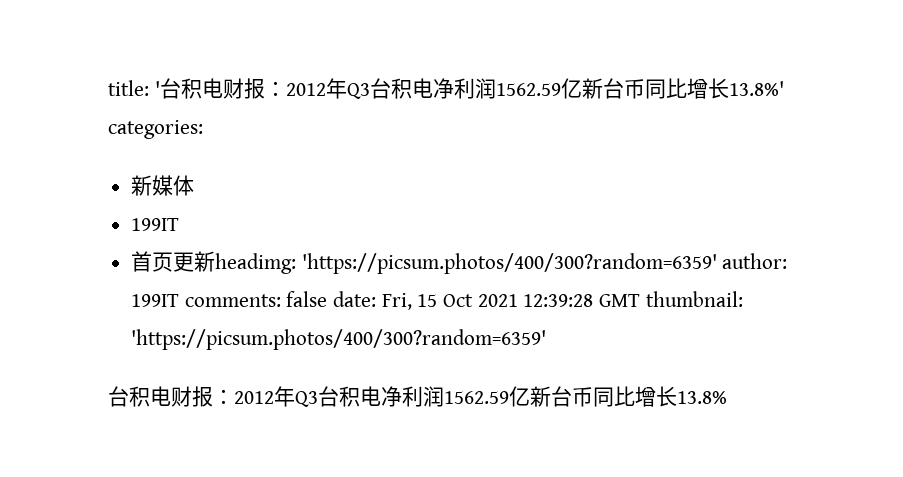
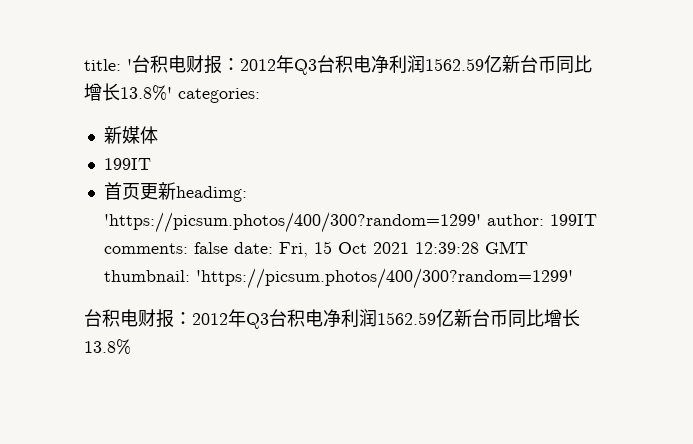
- 首页更新headimg: 'https://picsum.photos/400/300?random=6359' author: 199IT comments: false date: Fri, 15 Oct 2021 12:39:28 GMT thumbnail: 'https://picsum.photos/400/300?random=6359'
+ 首页更新headimg: 'https://picsum.photos/400/300?random=1299' author: 199IT comments: false date: Fri, 15 Oct 2021 12:39:28 GMT thumbnail: 'https://picsum.photos/400/300?random=1299'

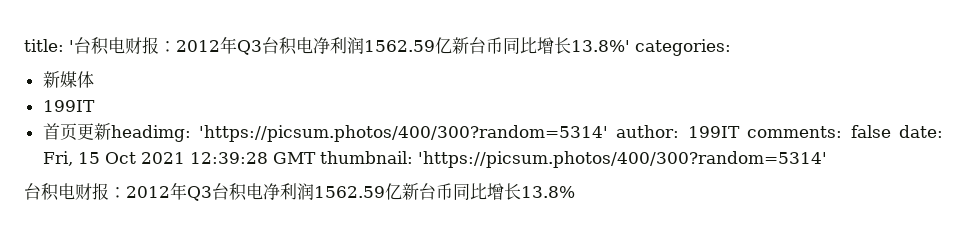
- 首页更新headimg: 'https://picsum.photos/400/300?random=1299' author: 199IT comments: false date: Fri, 15 Oct 2021 12:39:28 GMT thumbnail: 'https://picsum.photos/400/300?random=1299'
+ 首页更新headimg: 'https://picsum.photos/400/300?random=5314' author: 199IT comments: false date: Fri, 15 Oct 2021 12:39:28 GMT thumbnail: 'https://picsum.photos/400/300?random=5314'

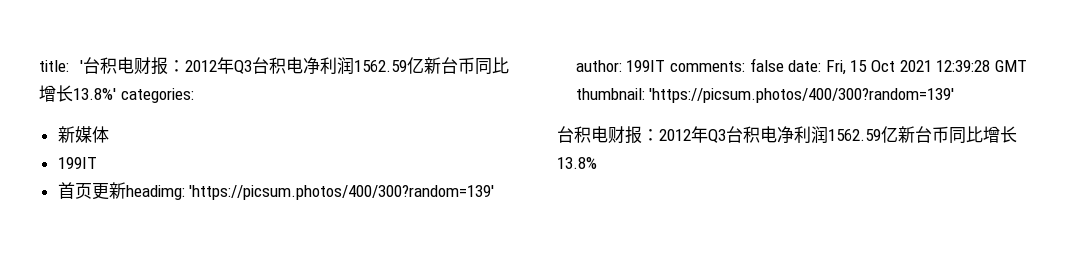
- 首页更新headimg: 'https://picsum.photos/400/300?random=5314' author: 199IT comments: false date: Fri, 15 Oct 2021 12:39:28 GMT thumbnail: 'https://picsum.photos/400/300?random=5314'
+ 首页更新headimg: 'https://picsum.photos/400/300?random=139' author: 199IT comments: false date: Fri, 15 Oct 2021 12:39:28 GMT thumbnail: 'https://picsum.photos/400/300?random=139'

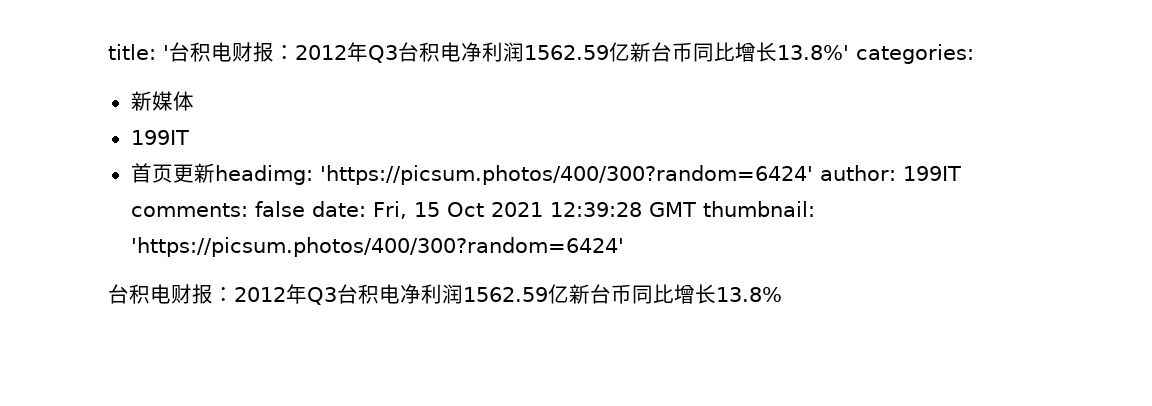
- 首页更新headimg: 'https://picsum.photos/400/300?random=139' author: 199IT comments: false date: Fri, 15 Oct 2021 12:39:28 GMT thumbnail: 'https://picsum.photos/400/300?random=139'
+ 首页更新headimg: 'https://picsum.photos/400/300?random=6424' author: 199IT comments: false date: Fri, 15 Oct 2021 12:39:28 GMT thumbnail: 'https://picsum.photos/400/300?random=6424'

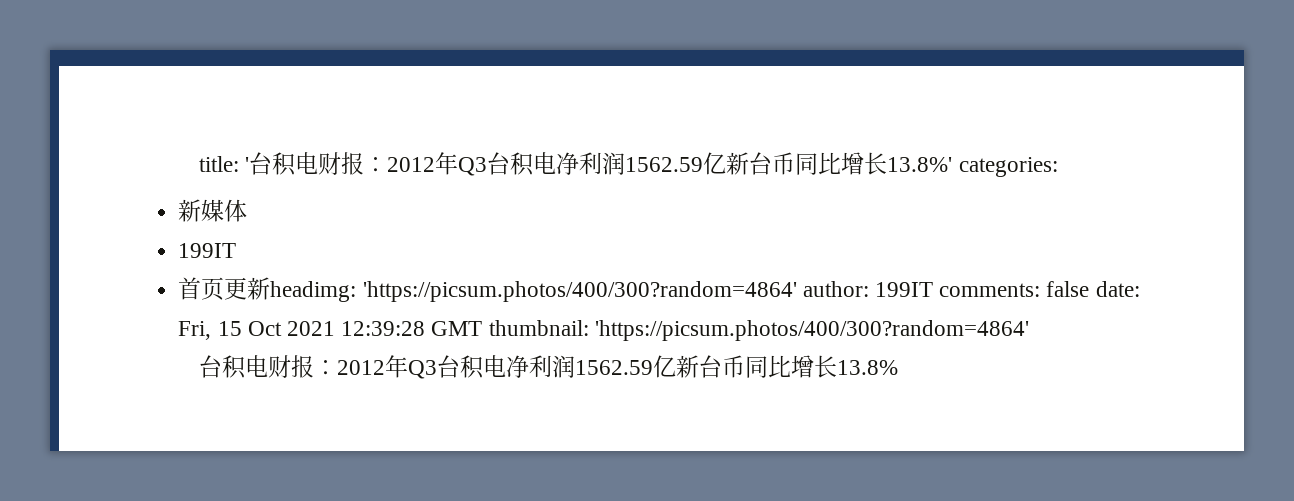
- 首页更新headimg: 'https://picsum.photos/400/300?random=6424' author: 199IT comments: false date: Fri, 15 Oct 2021 12:39:28 GMT thumbnail: 'https://picsum.photos/400/300?random=6424'
+ 首页更新headimg: 'https://picsum.photos/400/300?random=4864' author: 199IT comments: false date: Fri, 15 Oct 2021 12:39:28 GMT thumbnail: 'https://picsum.photos/400/300?random=4864'

